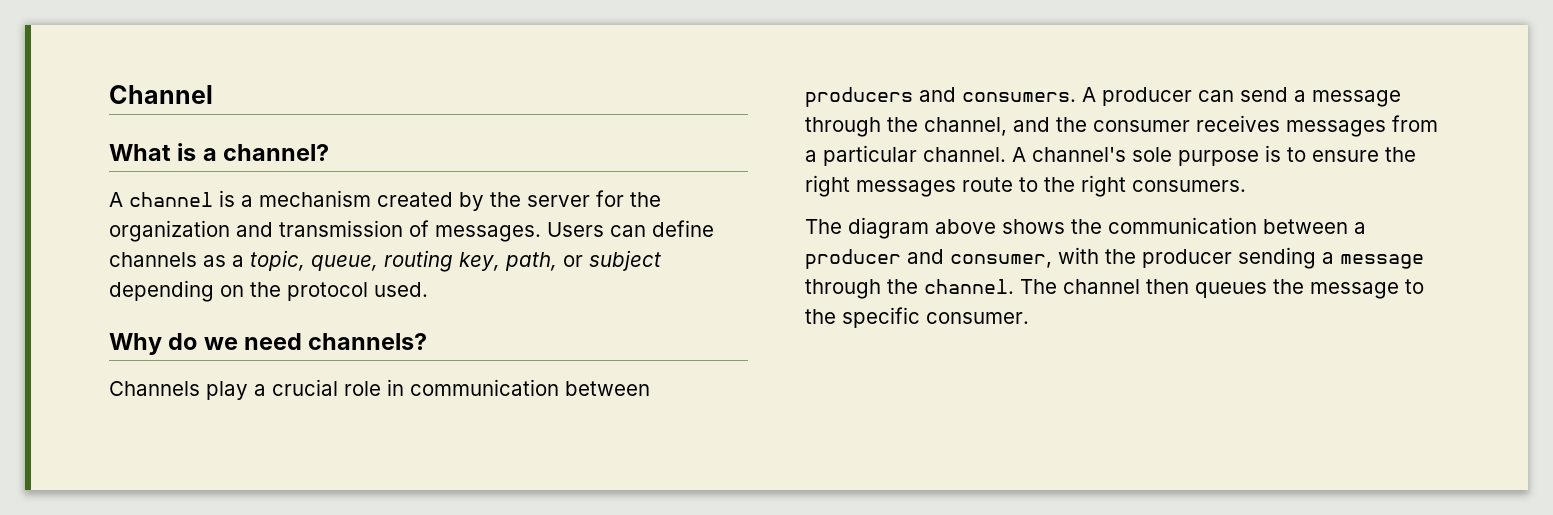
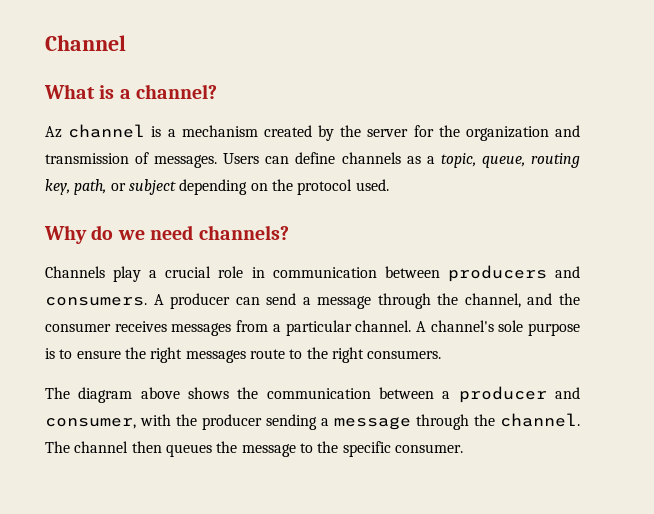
- A channel is a mechanism created by the server for the organization and transmission of messages.
+ Az channel is a mechanism created by the server for the organization and transmission of messages.

